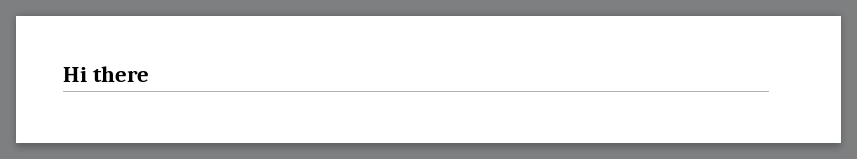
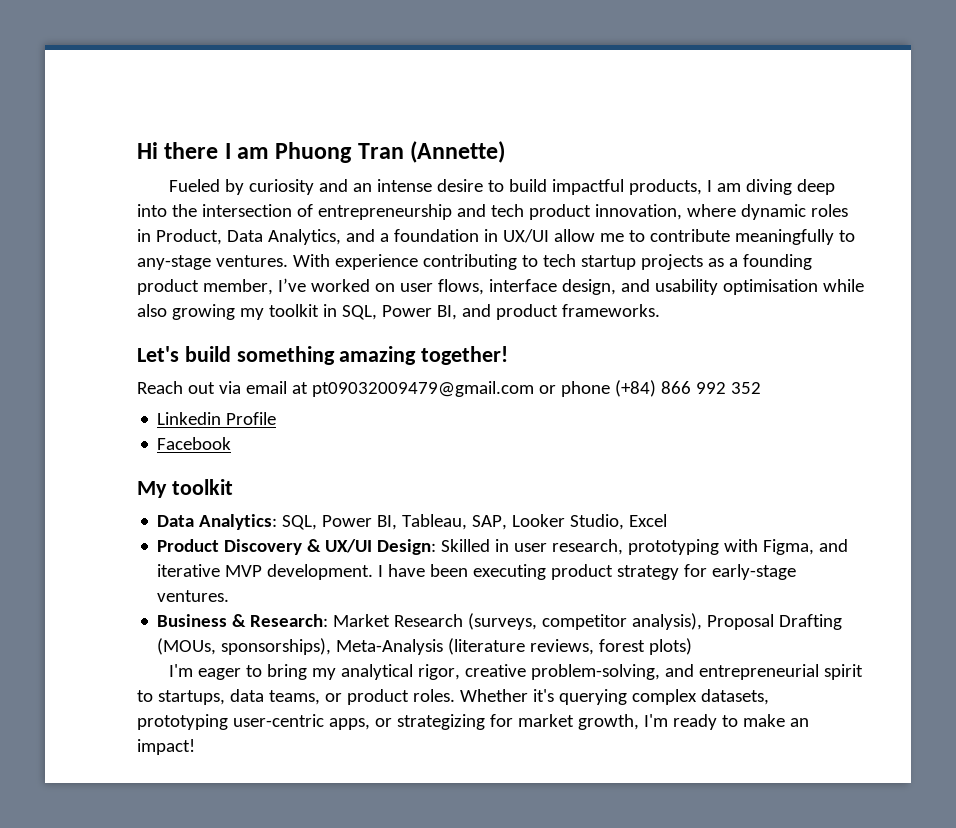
- Hi there
+ Hi there I am Phuong Tran (Annette)
+ Fueled by curiosity and an intense desire to build impactful products, I am diving deep into the intersection of entrepreneurship and tech product innovation, where dynamic roles in Product, Data Analytics, and a foundation in UX/UI allow me to contribute meaningfully to any-stage ventures. With experience contributing to tech startup projects as a founding product member, I’ve worked on user flows, interface design, and usability optimisation while also growing my toolkit in SQL, Power BI, and product frameworks.
+ Let's build something amazing together!
+ Reach out via email at pt09032009479@gmail.com or phone (+84) 866 992 352
+ Linkedin Profile
+ Facebook
+ My toolkit
+ Data Analytics: SQL, Power BI, Tableau, SAP, Looker Studio, Excel
+ Product Discovery & UX/UI Design: Skilled in user research, prototyping with Figma, and iterative MVP development. I have been executing product strategy for early-stage ventures.
+ Business & Research: Market Research (surveys, competitor analysis), Proposal Drafting (MOUs, sponsorships), Meta-Analysis (literature reviews, forest plots)
+ I'm eager to bring my analytical rigor, creative problem-solving, and entrepreneurial spirit to startups, data teams, or product roles. Whether it's querying complex datasets, prototyping user-centric apps, or strategizing for market growth, I'm ready to make an impact!

